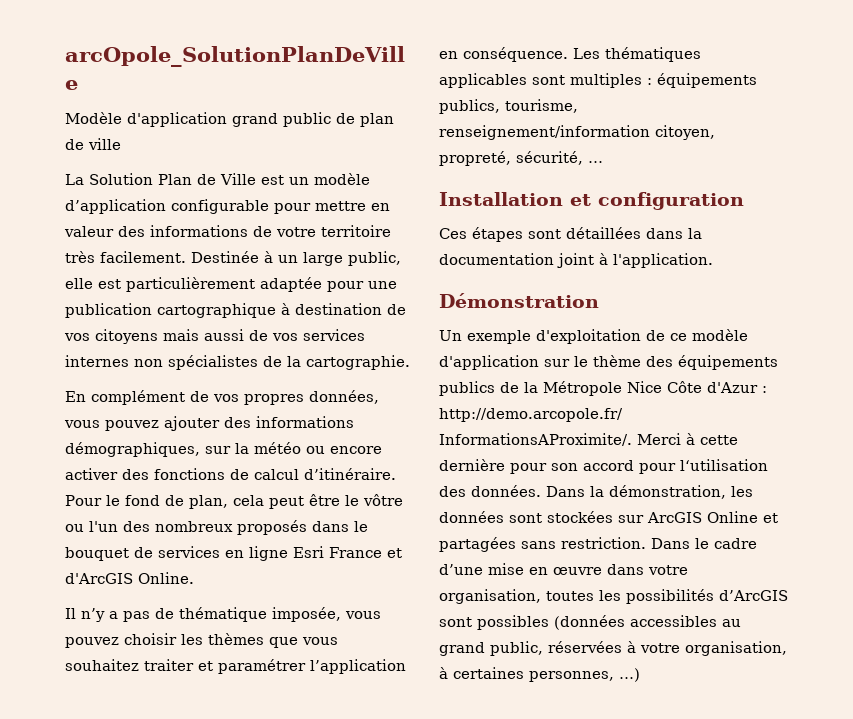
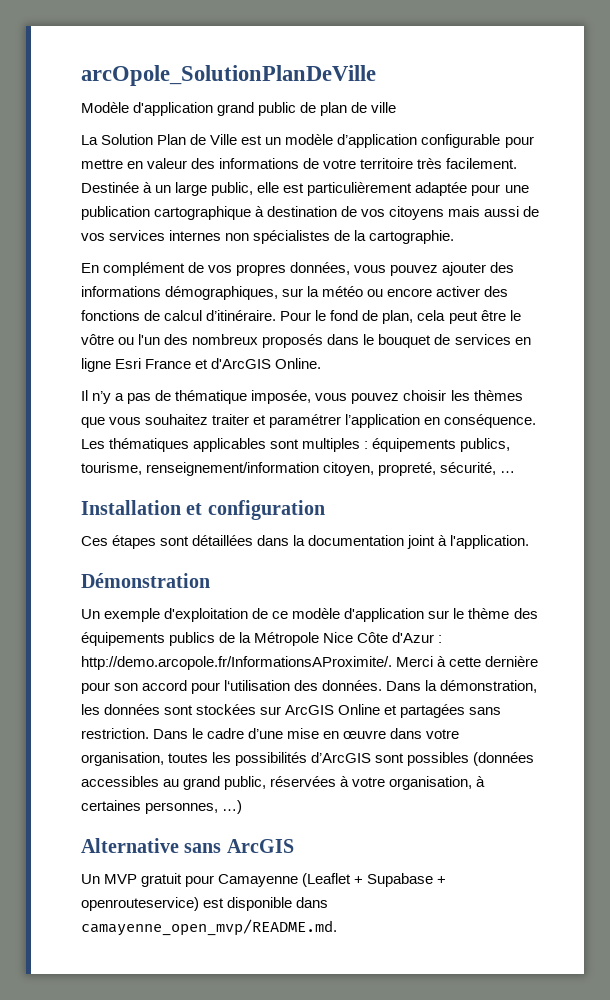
+ Alternative sans ArcGIS
+ Un MVP gratuit pour Camayenne (Leaflet + Supabase + openrouteservice) est disponible dans camayenne_open_mvp/README.md.

